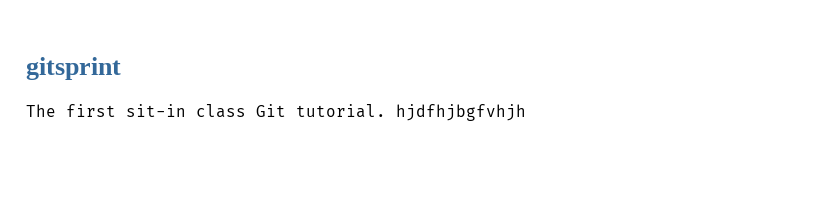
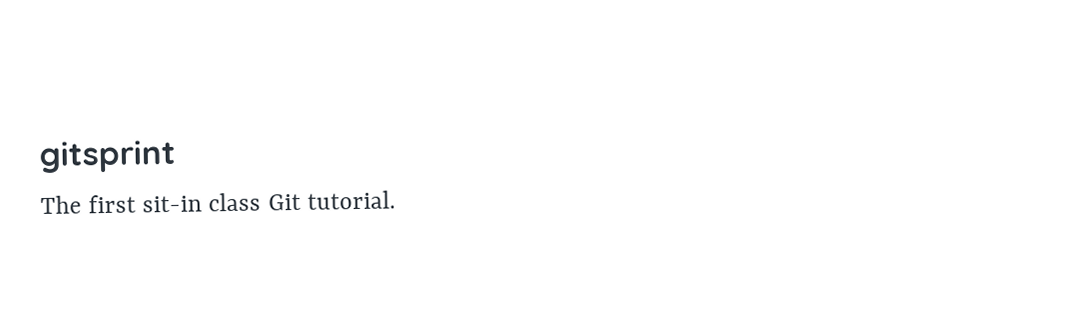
- The first sit-in class Git tutorial. hjdfhjbgfvhjh
+ The first sit-in class Git tutorial.

